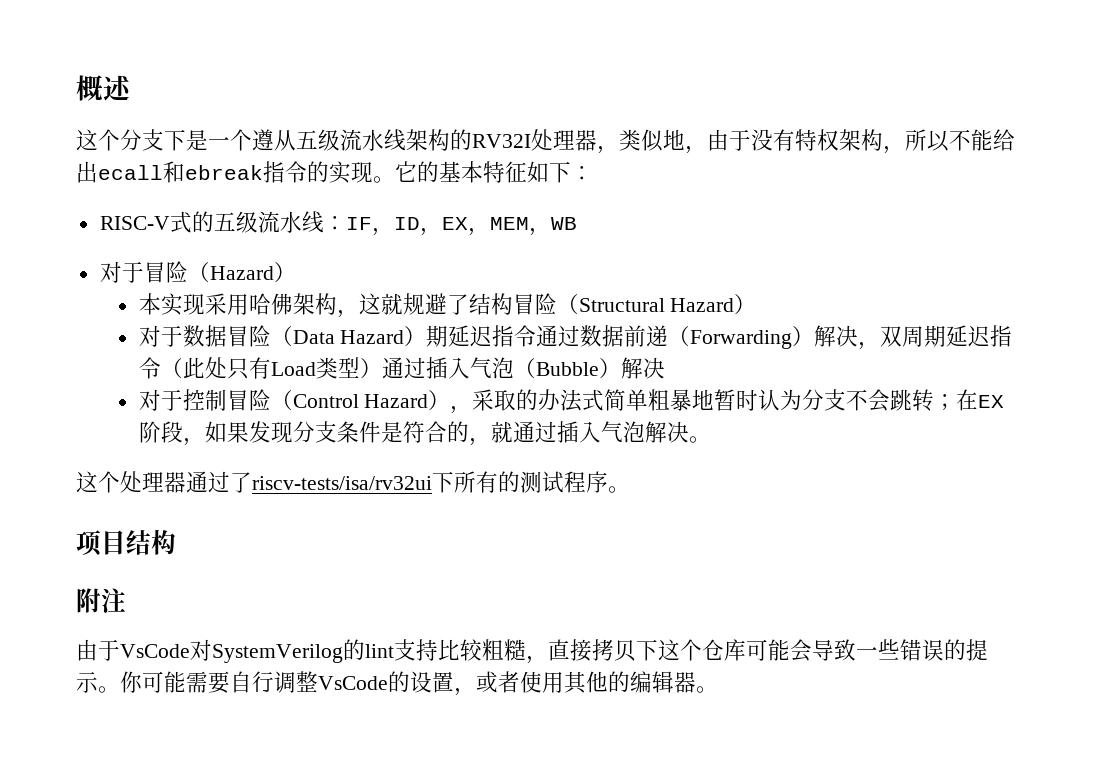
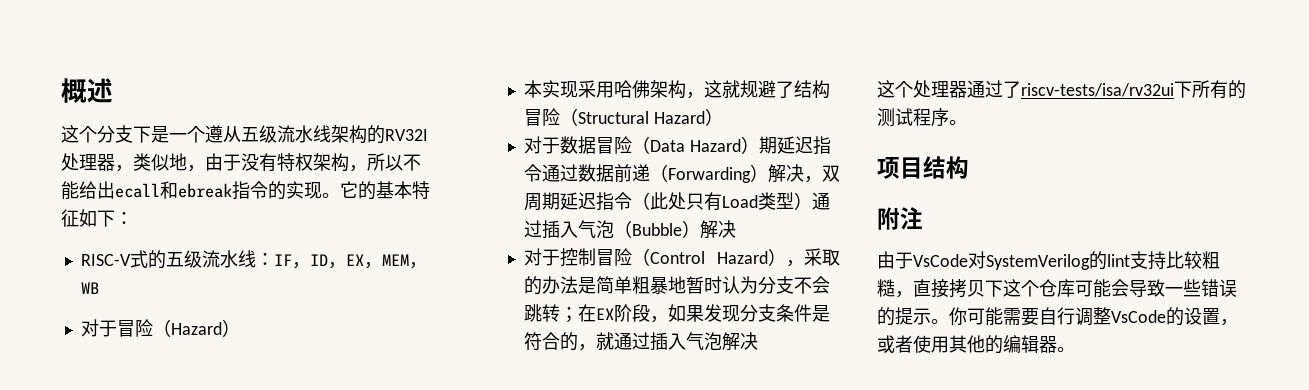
- 对于控制冒险（Control Hazard），采取的办法式简单粗暴地暂时认为分支不会跳转；在EX阶段，如果发现分支条件是符合的，就通过插入气泡解决。
+ 对于控制冒险（Control Hazard），采取的办法是简单粗暴地暂时认为分支不会跳转；在EX阶段，如果发现分支条件是符合的，就通过插入气泡解决

